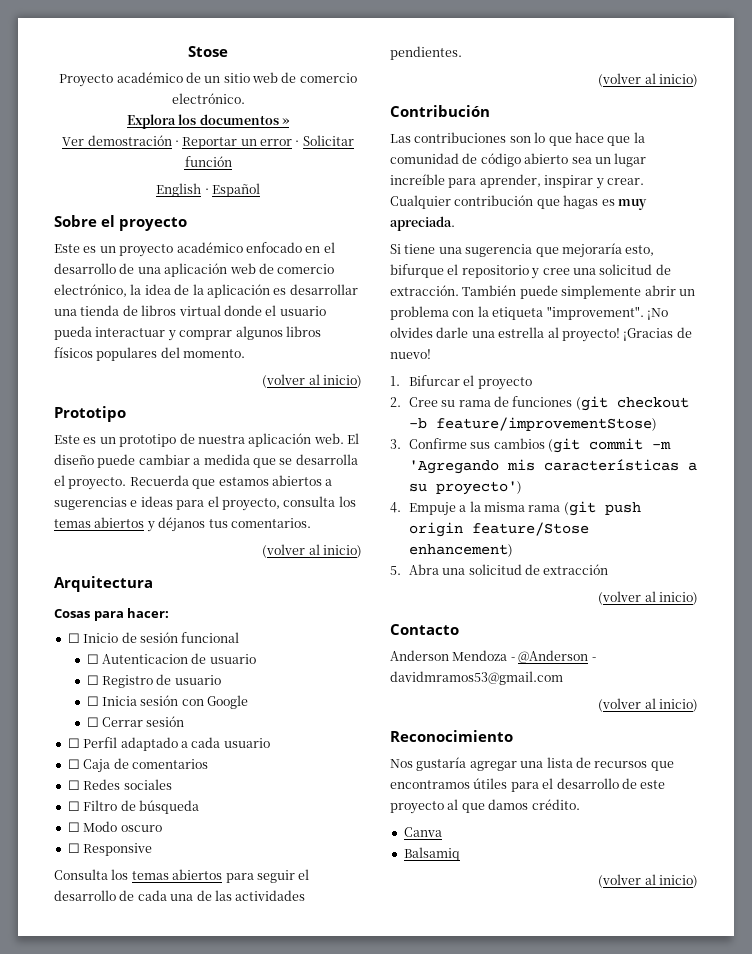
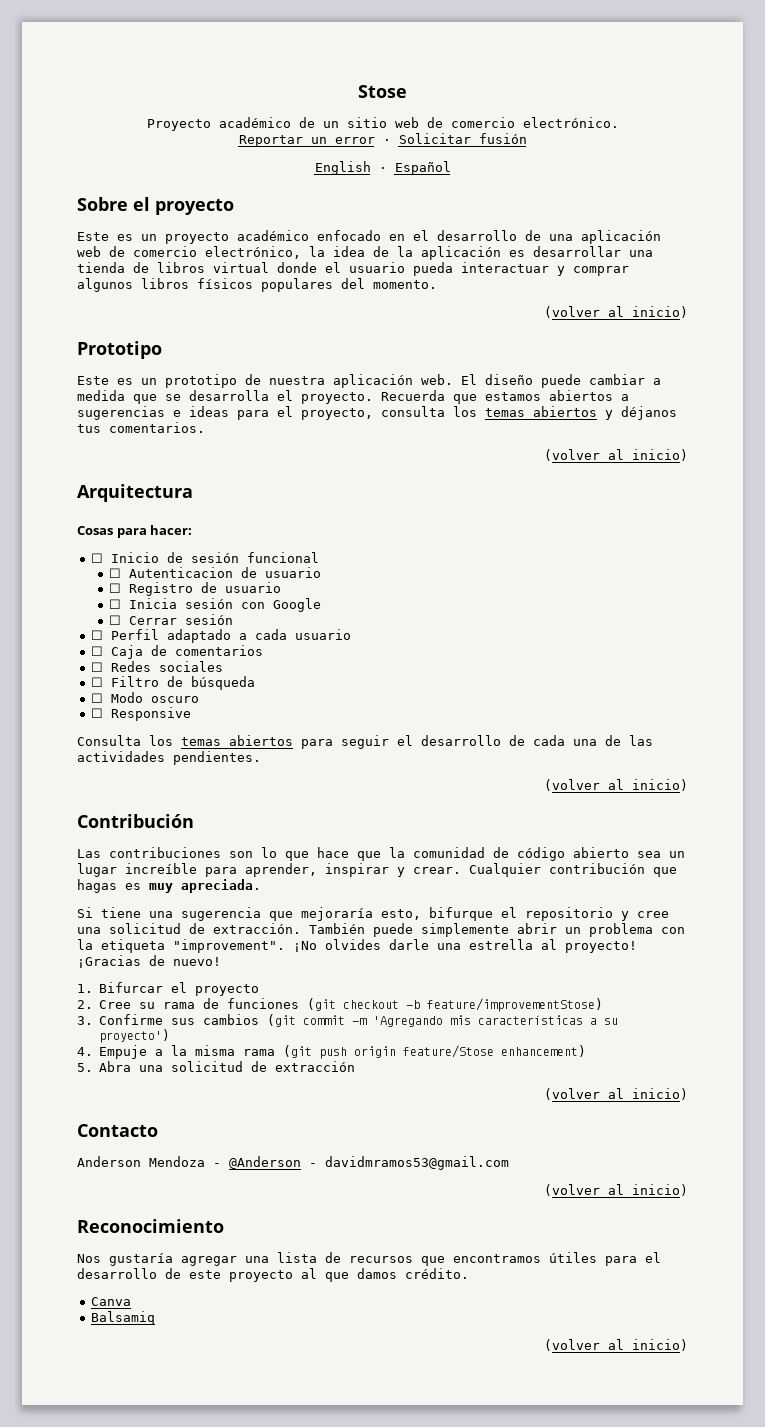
- Explora los documentos »
- Ver demostración · Reportar un error · Solicitar función
+ Reportar un error · Solicitar fusión

